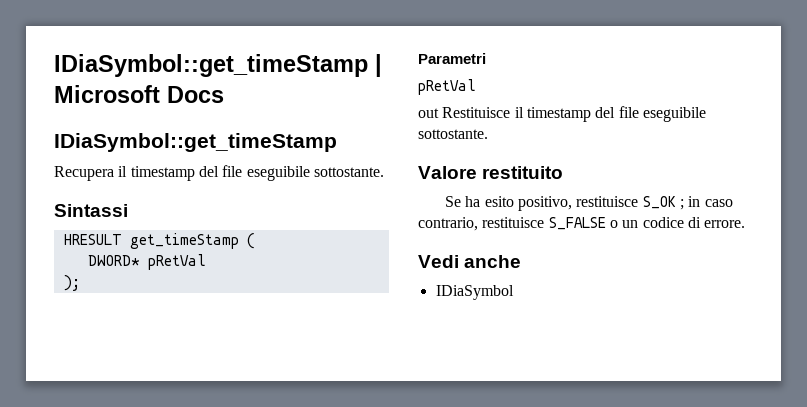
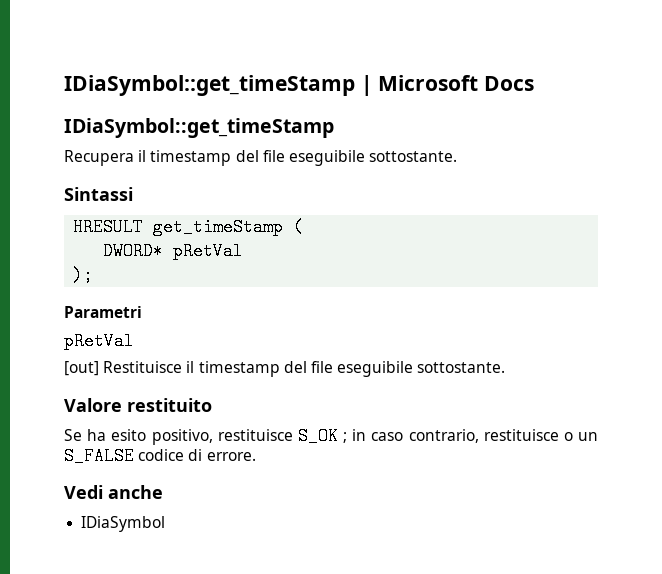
- out Restituisce il timestamp del file eseguibile sottostante.
+ [out] Restituisce il timestamp del file eseguibile sottostante.
- Se ha esito positivo, restituisce S_OK ; in caso contrario, restituisce S_FALSE o un codice di errore.
+ Se ha esito positivo, restituisce S_OK ; in caso contrario, restituisce o un S_FALSE codice di errore.

